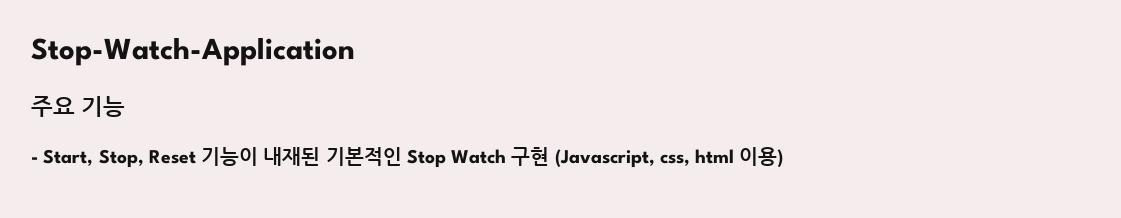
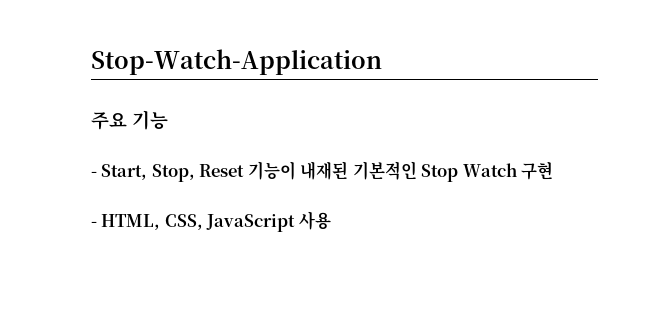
- - Start, Stop, Reset 기능이 내재된 기본적인 Stop Watch 구현 (Javascript, css, html 이용)
+ - Start, Stop, Reset 기능이 내재된 기본적인 Stop Watch 구현
+ - HTML, CSS, JavaScript 사용

